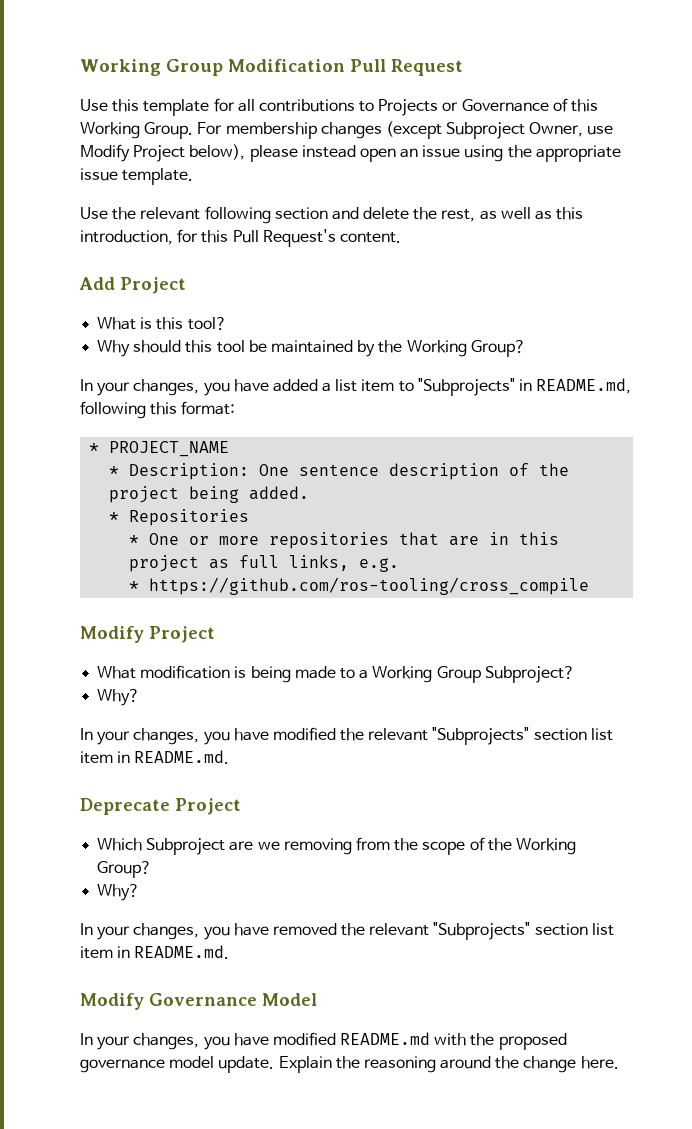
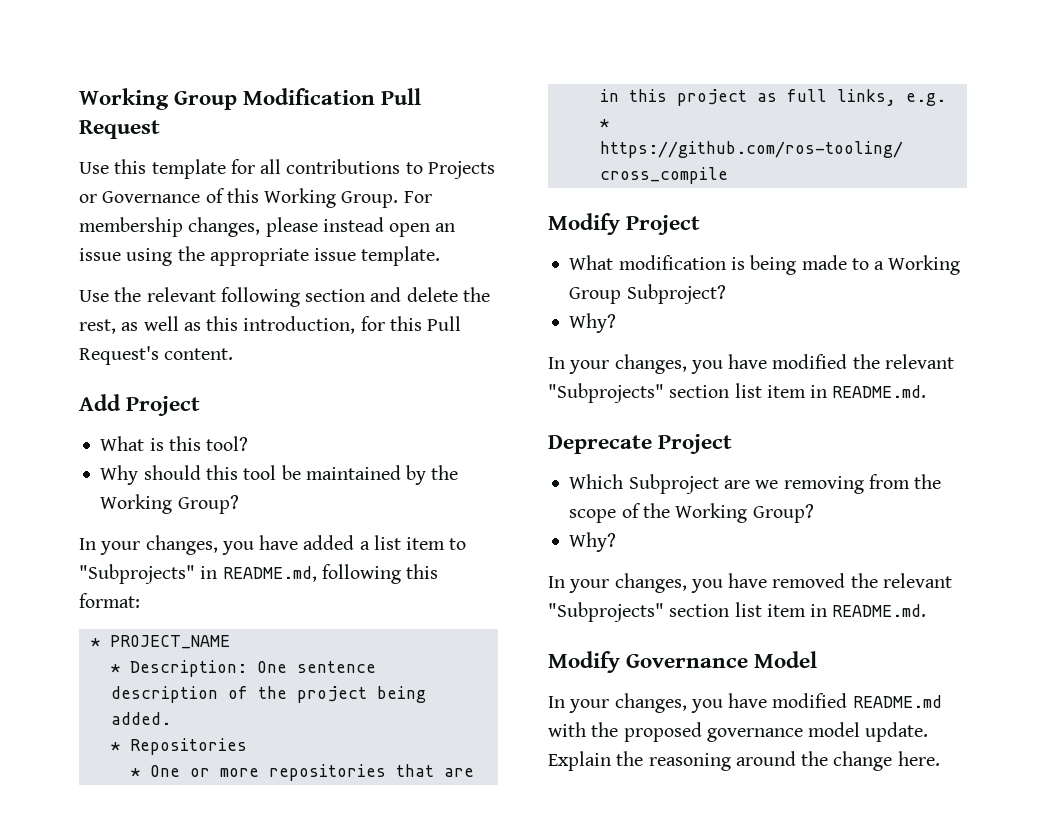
- For membership changes (except Subproject Owner, use Modify Project below), please instead open an issue using the appropriate issue template.
+ For membership changes, please instead open an issue using the appropriate issue template.

